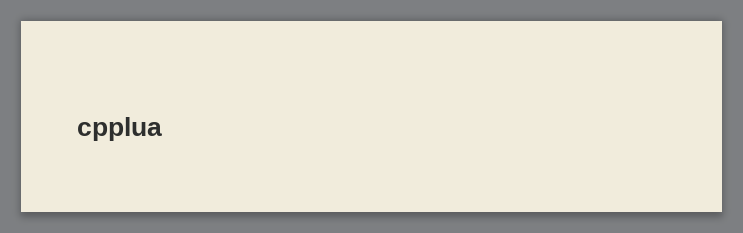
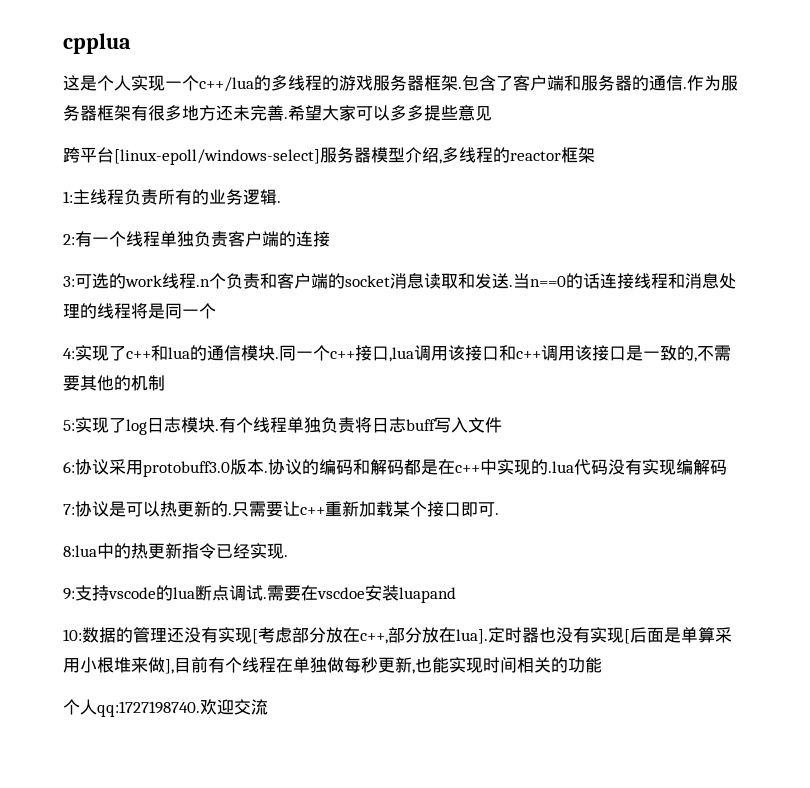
+ 这是个人实现一个c++/lua的多线程的游戏服务器框架.包含了客户端和服务器的通信.作为服务器框架有很多地方还未完善.希望大家可以多多提些意见
+ 跨平台[linux-epoll/windows-select]服务器模型介绍,多线程的reactor框架
+ 1:主线程负责所有的业务逻辑.
+ 2:有一个线程单独负责客户端的连接
+ 3:可选的work线程.n个负责和客户端的socket消息读取和发送.当n==0的话连接线程和消息处理的线程将是同一个
+ 4:实现了c++和lua的通信模块.同一个c++接口,lua调用该接口和c++调用该接口是一致的,不需要其他的机制
+ 5:实现了log日志模块.有个线程单独负责将日志buff写入文件
+ 6:协议采用protobuff3.0版本.协议的编码和解码都是在c++中实现的.lua代码没有实现编解码
+ 7:协议是可以热更新的.只需要让c++重新加载某个接口即可.
+ 8:lua中的热更新指令已经实现.
+ 9:支持vscode的lua断点调试.需要在vscdoe安装luapand
+ 10:数据的管理还没有实现[考虑部分放在c++,部分放在lua].定时器也没有实现[后面是单算采用小根堆来做],目前有个线程在单独做每秒更新,也能实现时间相关的功能
+ 个人qq:1727198740.欢迎交流

